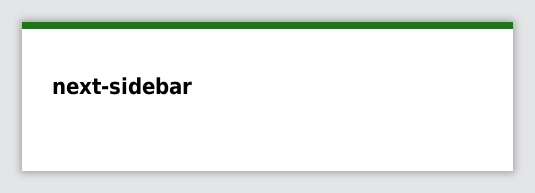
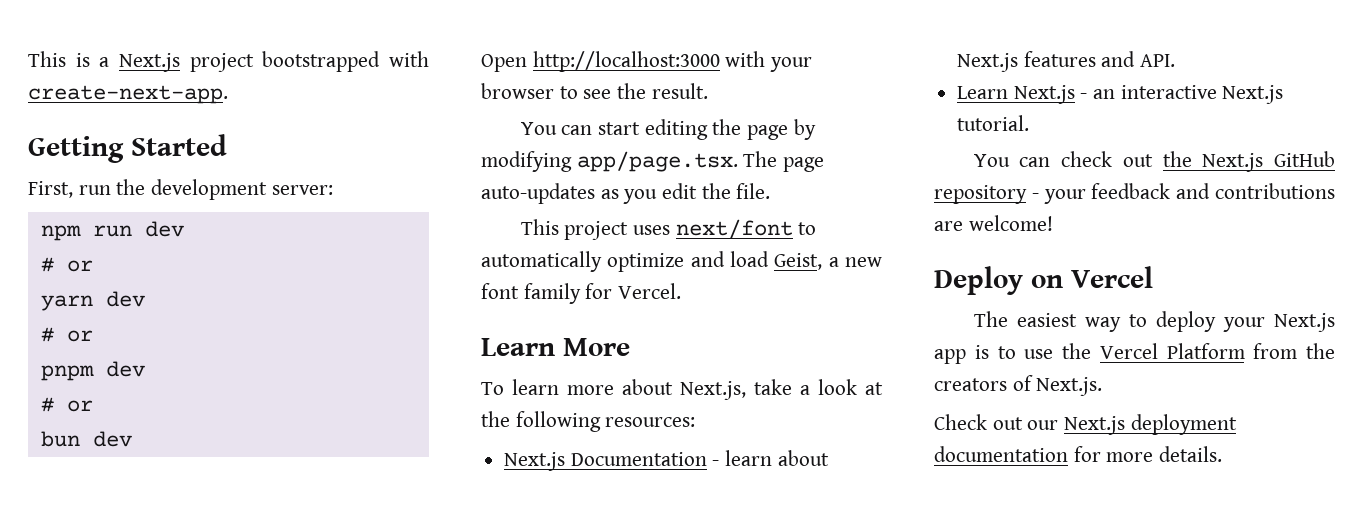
- next-sidebar
+ This is a Next.js project bootstrapped with create-next-app.
+ Getting Started
+ First, run the development server:
+ npm run dev
+ # or
+ yarn dev
+ # or
+ pnpm dev
+ # or
+ bun dev
+ Open http://localhost:3000 with your browser to see the result.
+ You can start editing the page by modifying app/page.tsx. The page auto-updates as you edit the file.
+ This project uses next/font to automatically optimize and load Geist, a new font family for Vercel.
+ Learn More
+ To learn more about Next.js, take a look at the following resources:
+ Next.js Documentation - learn about Next.js features and API.
+ Learn Next.js - an interactive Next.js tutorial.
+ You can check out the Next.js GitHub repository - your feedback and contributions are welcome!
+ Deploy on Vercel
+ The easiest way to deploy your Next.js app is to use the Vercel Platform from the creators of Next.js.
+ Check out our Next.js deployment documentation for more details.

